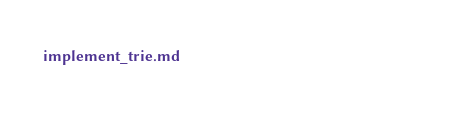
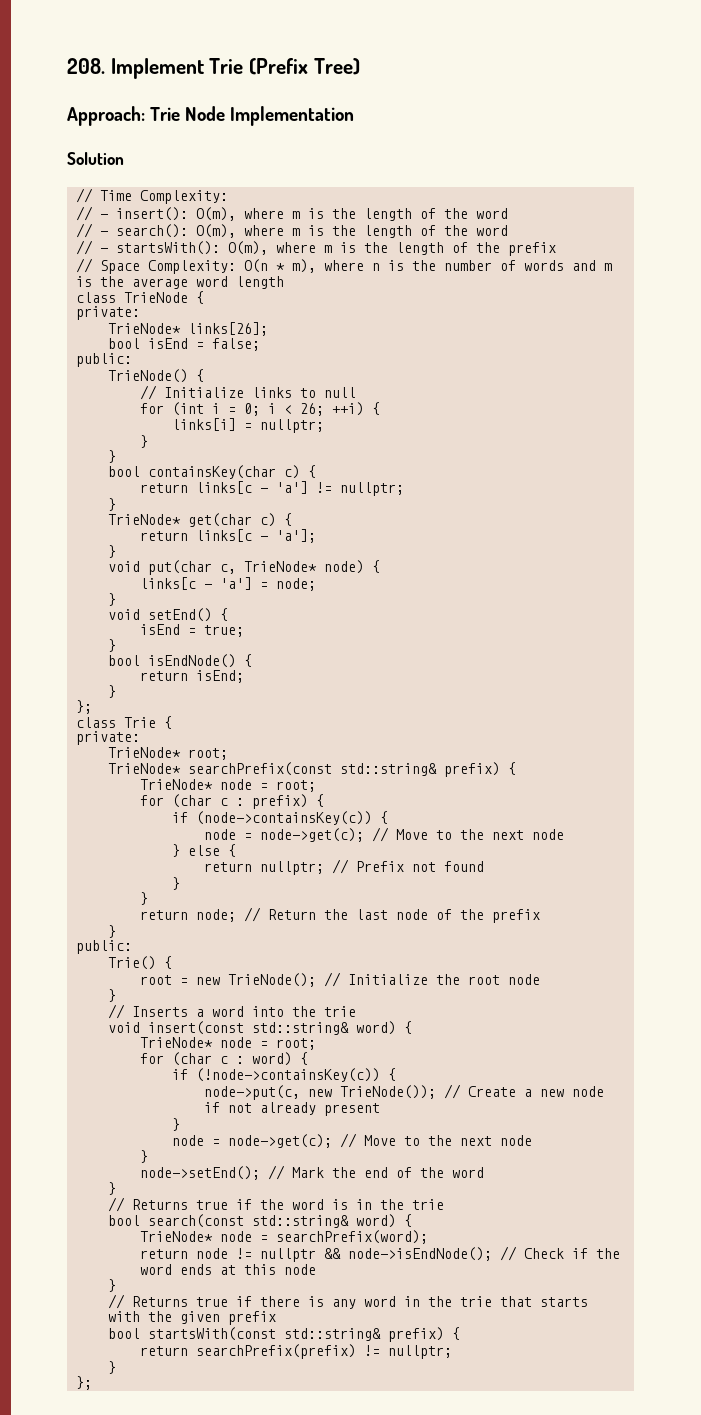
- implement_trie.md
+ 208. Implement Trie (Prefix Tree)
+ Approach: Trie Node Implementation
+ Solution
+ // Time Complexity:
+ // - insert(): O(m), where m is the length of the word
+ // - search(): O(m), where m is the length of the word
+ // - startsWith(): O(m), where m is the length of the prefix
+ // Space Complexity: O(n * m), where n is the number of words and m is the average word length
+ class TrieNode {
+ private:
+ TrieNode* links[26];
+ bool isEnd = false;
+ public:
+ TrieNode() {
+ // Initialize links to null
+ for (int i = 0; i < 26; ++i) {
+ links[i] = nullptr;
+ }
+ }
+ bool containsKey(char c) {
+ return links[c - 'a'] != nullptr;
+ }
+ TrieNode* get(char c) {
+ return links[c - 'a'];
+ }
+ void put(char c, TrieNode* node) {
+ links[c - 'a'] = node;
+ }
+ void setEnd() {
+ isEnd = true;
+ }
+ bool isEndNode() {
+ return isEnd;
+ }
+ };
+ class Trie {
+ private:
+ TrieNode* root;
+ TrieNode* searchPrefix(const std::string& prefix) {
+ TrieNode* node = root;
+ for (char c : prefix) {
+ if (node->containsKey(c)) {
+ node = node->get(c); // Move to the next node
+ } else {
+ return nullptr; // Prefix not found
+ }
+ }
+ return node; // Return the last node of the prefix
+ }
+ public:
+ Trie() {
+ root = new TrieNode(); // Initialize the root node
+ }
+ // Inserts a word into the trie
+ void insert(const std::string& word) {
+ TrieNode* node = root;
+ for (char c : word) {
+ if (!node->containsKey(c)) {
+ node->put(c, new TrieNode()); // Create a new node if not already present
+ }
+ node = node->get(c); // Move to the next node
+ }
+ node->setEnd(); // Mark the end of the word
+ }
+ // Returns true if the word is in the trie
+ bool search(const std::string& word) {
+ TrieNode* node = searchPrefix(word);
+ return node != nullptr && node->isEndNode(); // Check if the word ends at this node
+ }
+ // Returns true if there is any word in the trie that starts with the given prefix
+ bool startsWith(const std::string& prefix) {
+ return searchPrefix(prefix) != nullptr;
+ }
+ };

